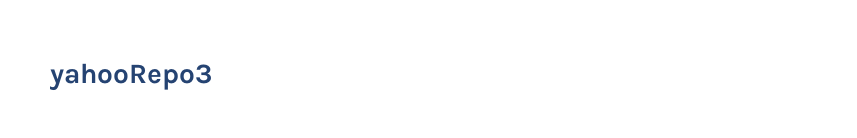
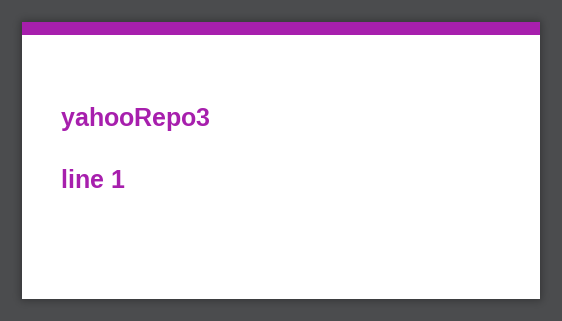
+ line 1

